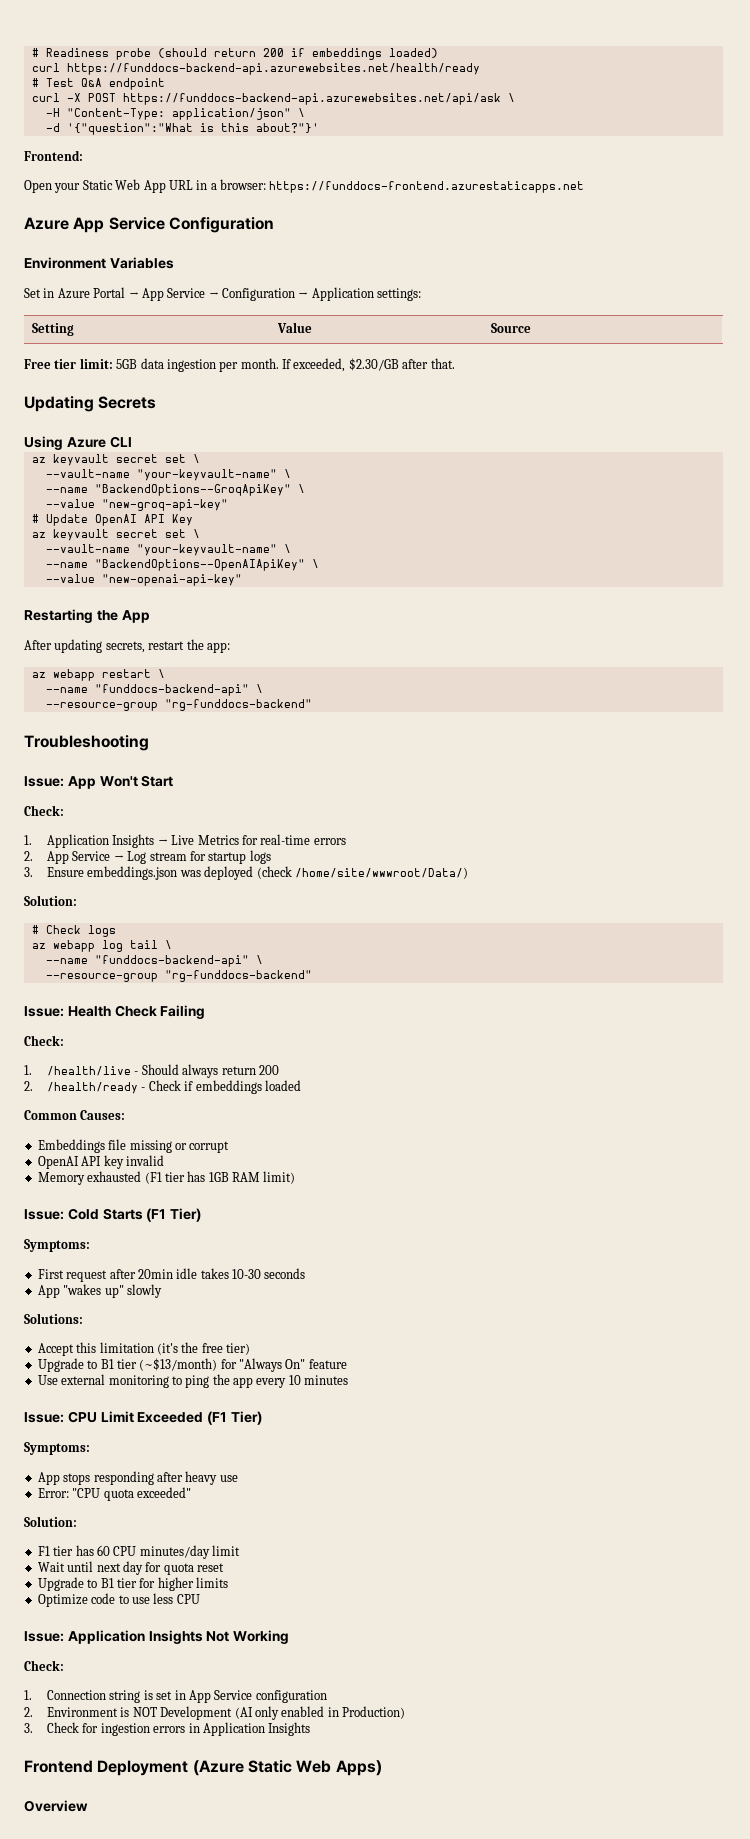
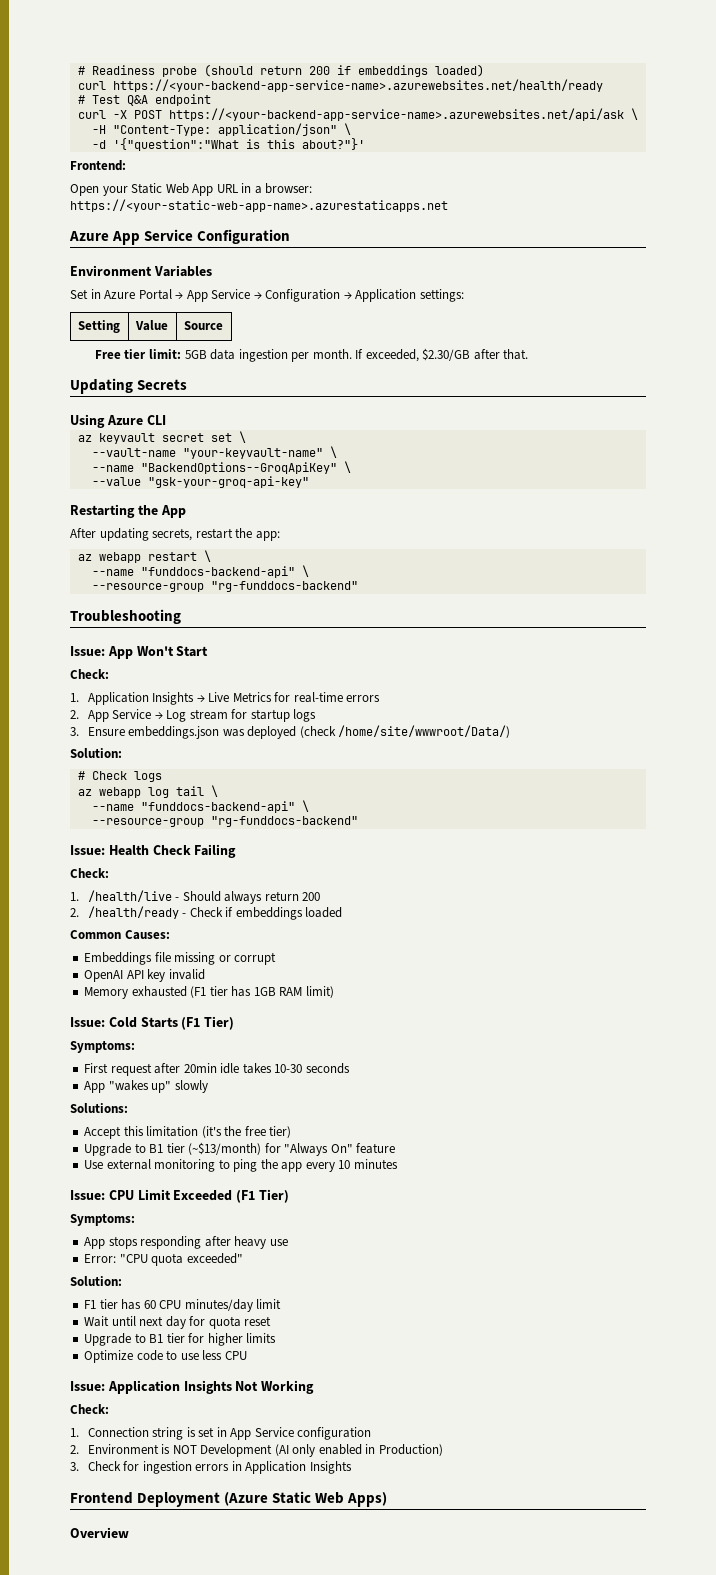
- curl https://funddocs-backend-api.azurewebsites.net/health/ready
+ curl https://<your-backend-app-service-name>.azurewebsites.net/health/ready
- curl -X POST https://funddocs-backend-api.azurewebsites.net/api/ask \
+ curl -X POST https://<your-backend-app-service-name>.azurewebsites.net/api/ask \
- Open your Static Web App URL in a browser: https://funddocs-frontend.azurestaticapps.net
+ Open your Static Web App URL in a browser: https://<your-static-web-app-name>.azurestaticapps.net
- --value "new-groq-api-key"
- # Update OpenAI API Key
- az keyvault secret set \
- --vault-name "your-keyvault-name" \
- --name "BackendOptions--OpenAIApiKey" \
- --value "new-openai-api-key"
+ --value "gsk-your-groq-api-key"

